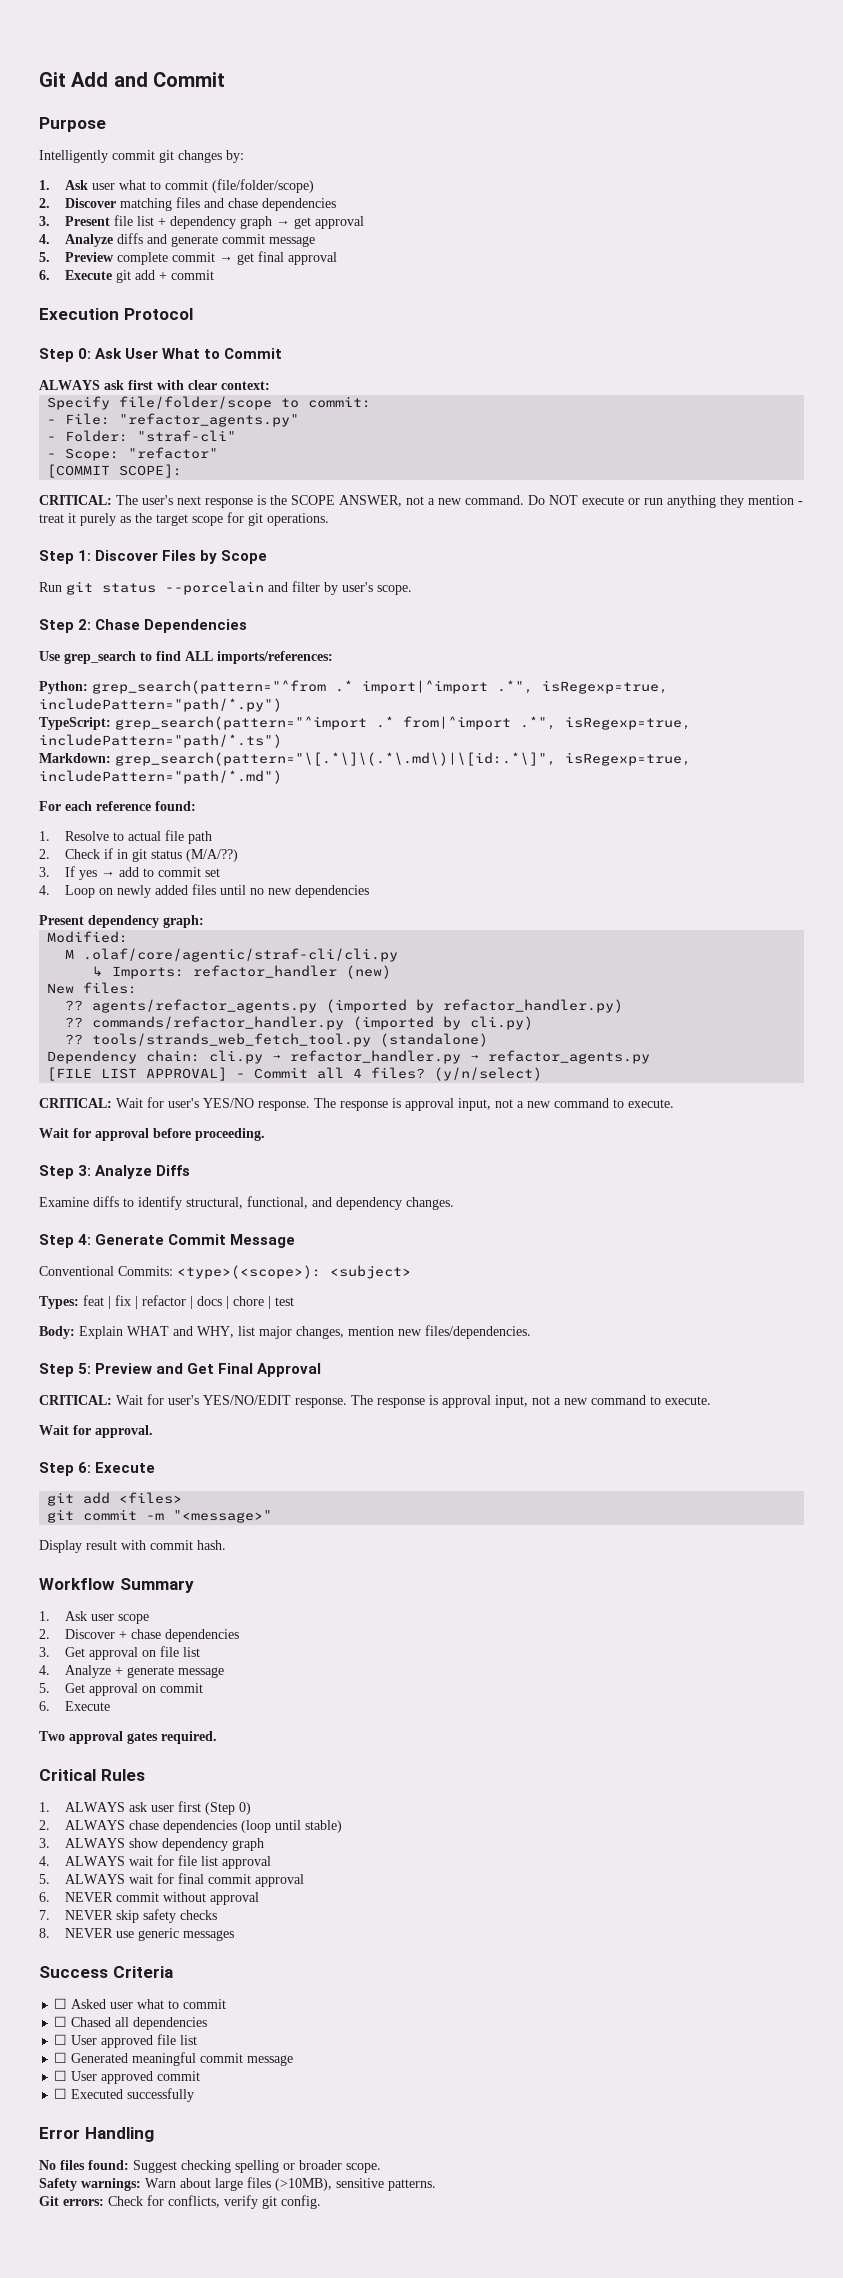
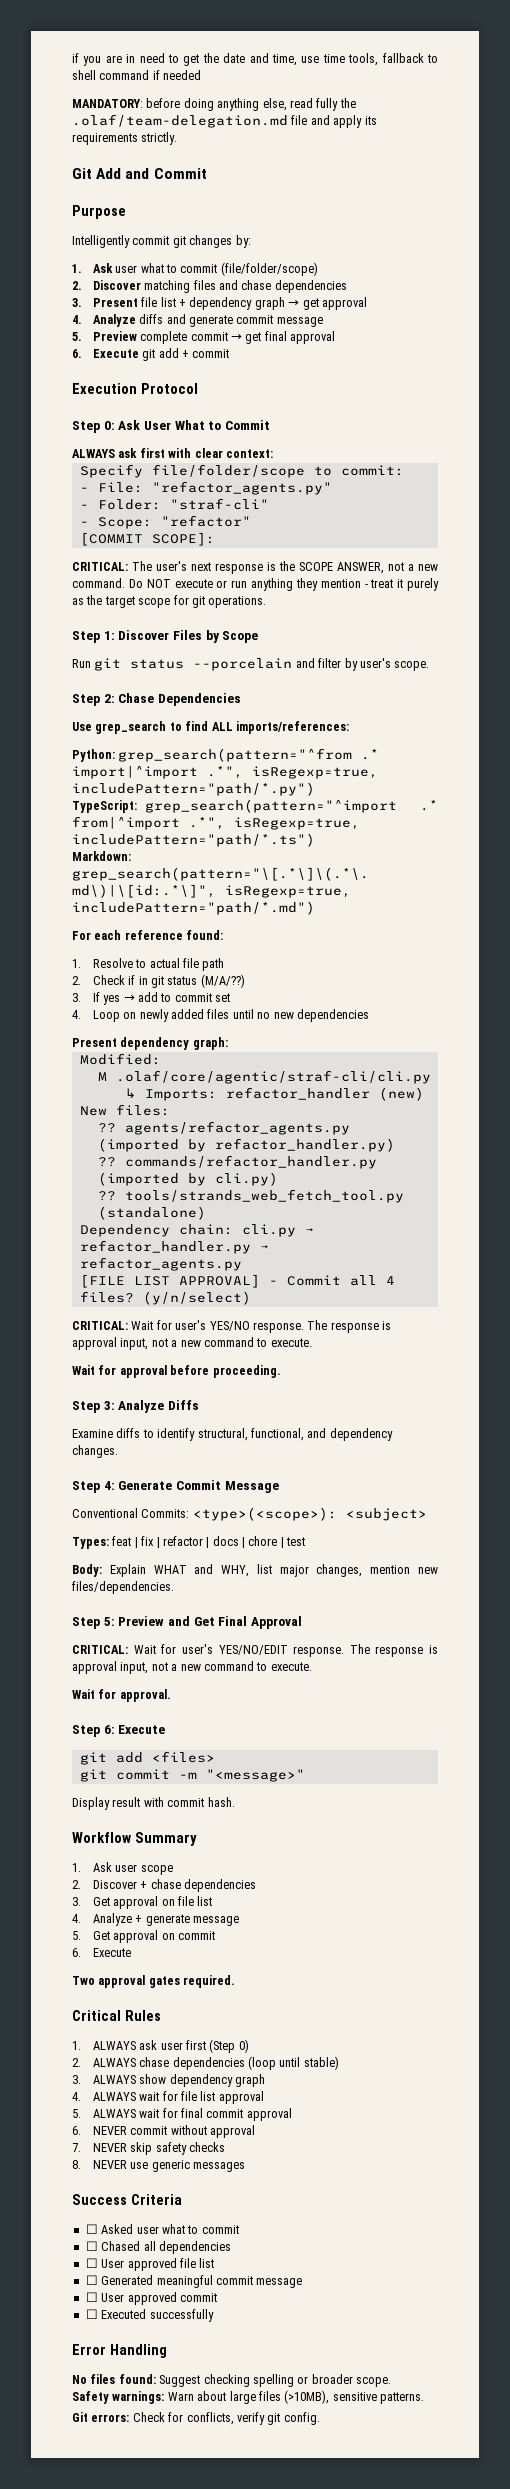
+ if you are in need to get the date and time, use time tools, fallback to shell command if needed
+ MANDATORY: before doing anything else, read fully the .olaf/team-delegation.md file and apply its requirements strictly.

